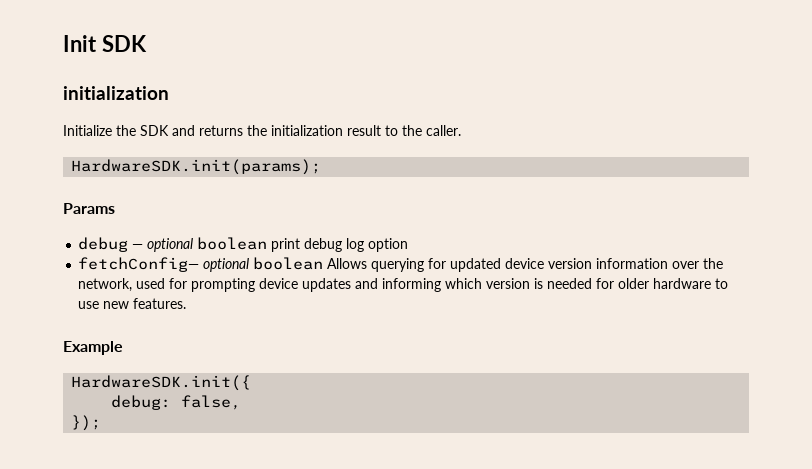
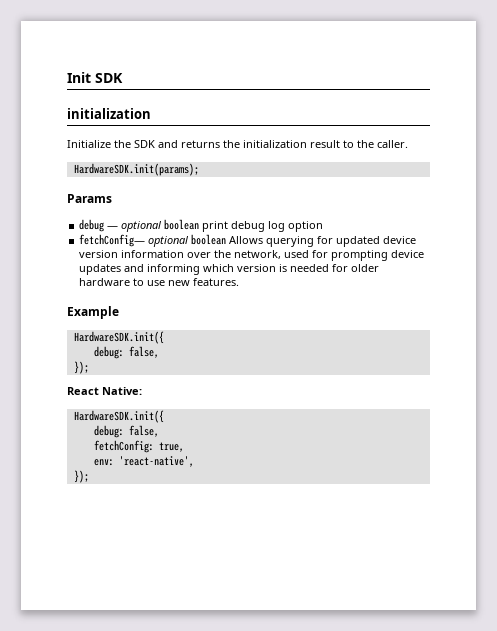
+ React Native:
+ HardwareSDK.init({
+ debug: false,
+ fetchConfig: true,
+ env: 'react-native',
+ });

